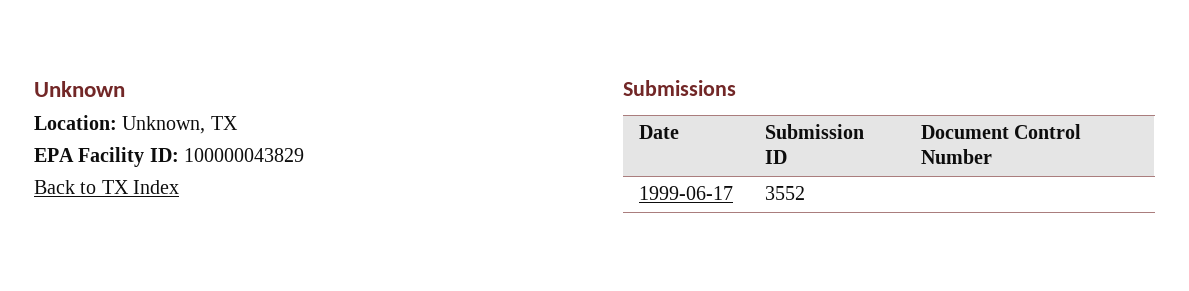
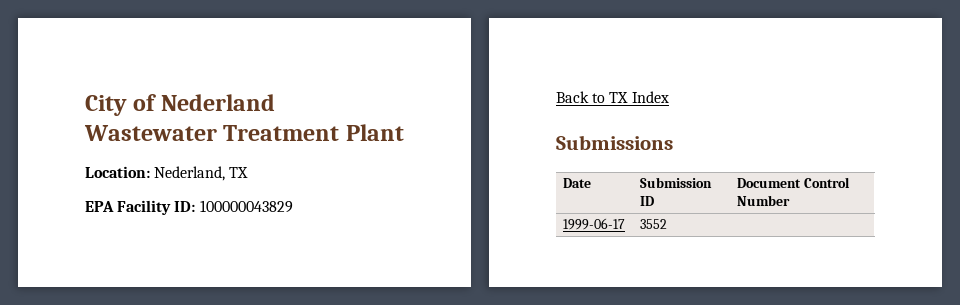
- Unknown
+ City of Nederland Wastewater Treatment Plant
- Location: Unknown, TX
+ Location: Nederland, TX

